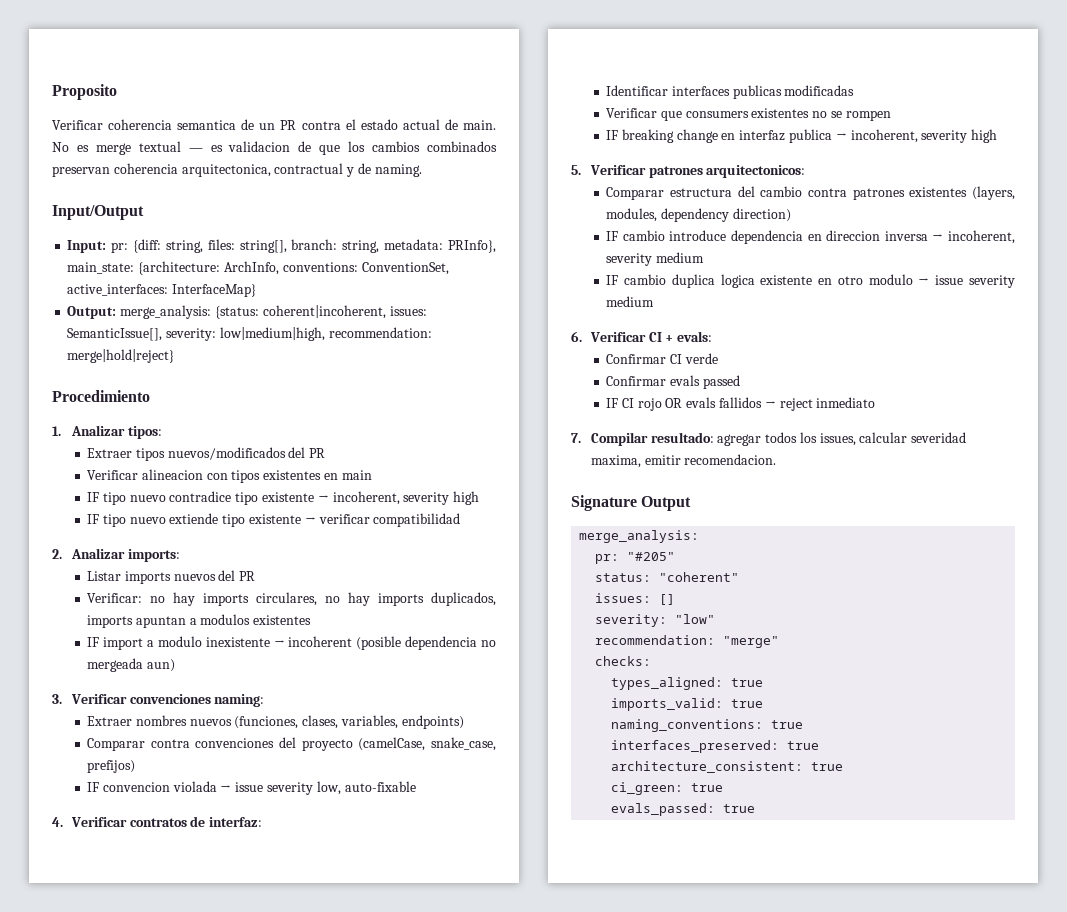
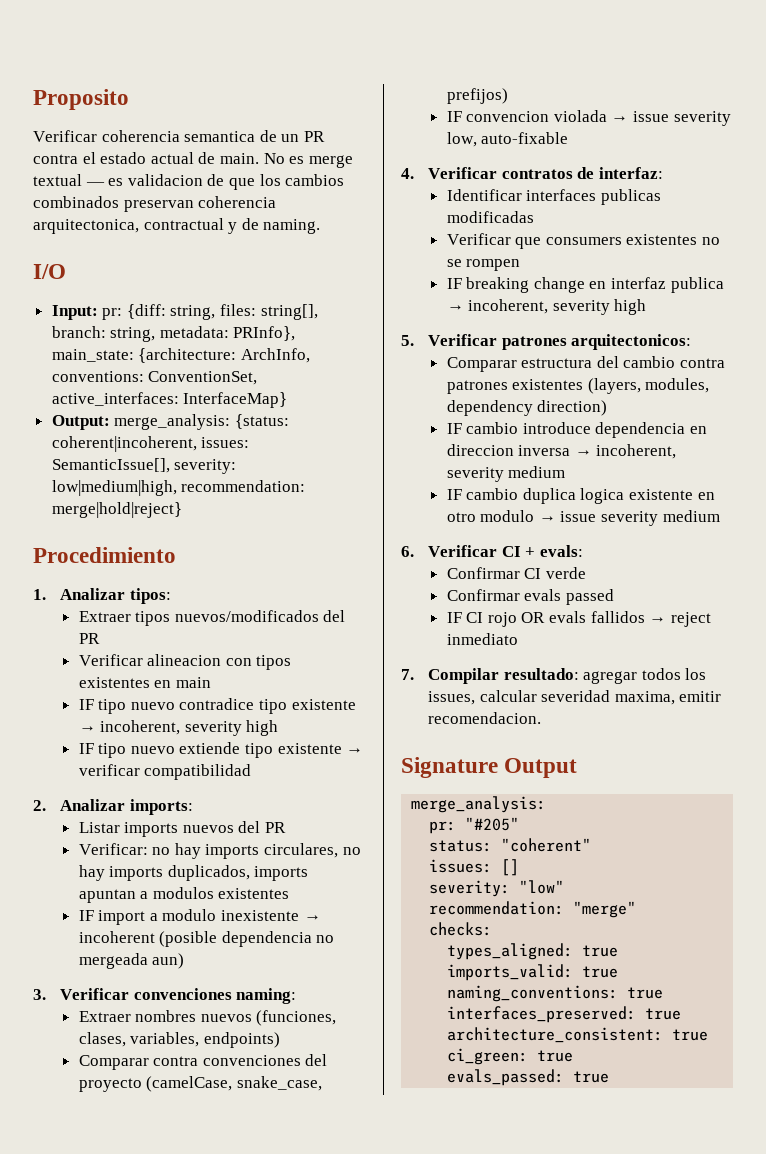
- Input/Output
+ I/O

